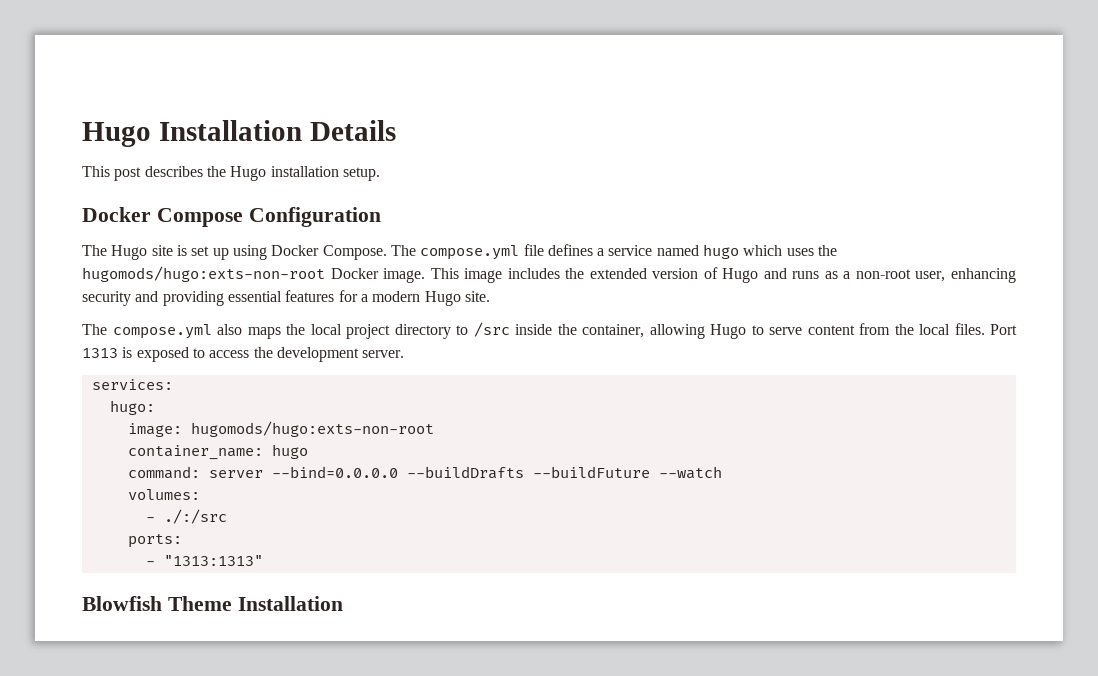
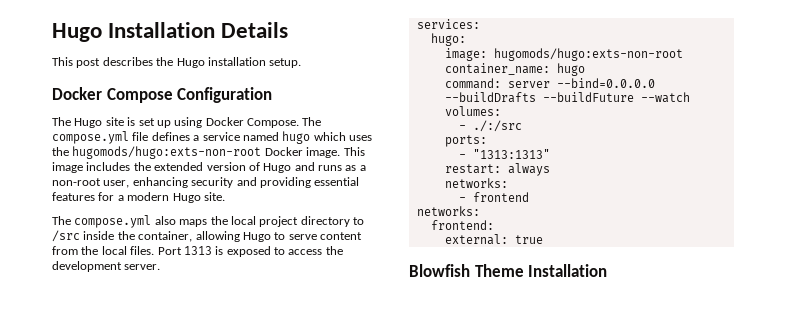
+ restart: always
+ networks:
+ - frontend
+ networks:
+ frontend:
+ external: true

